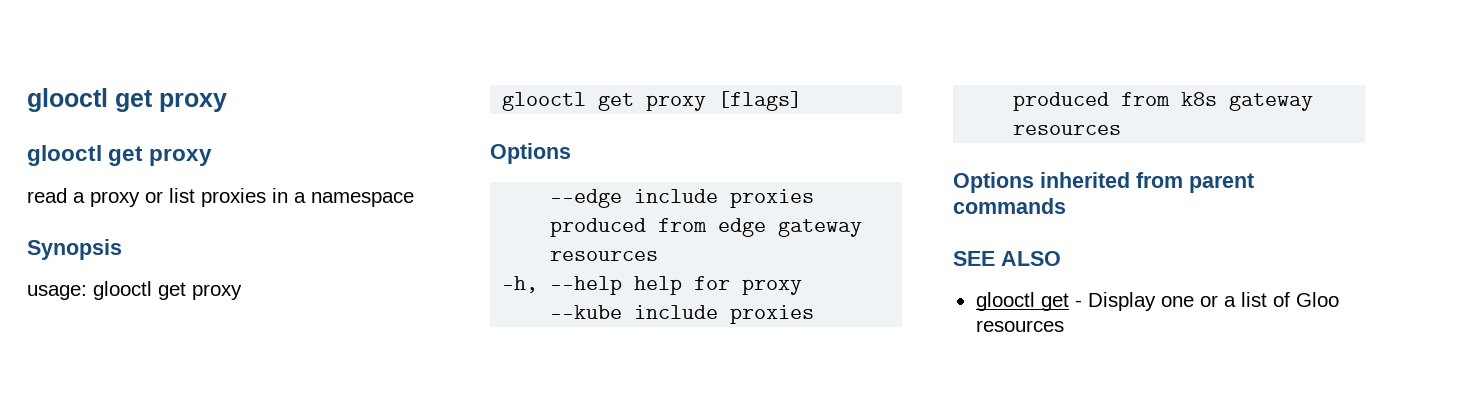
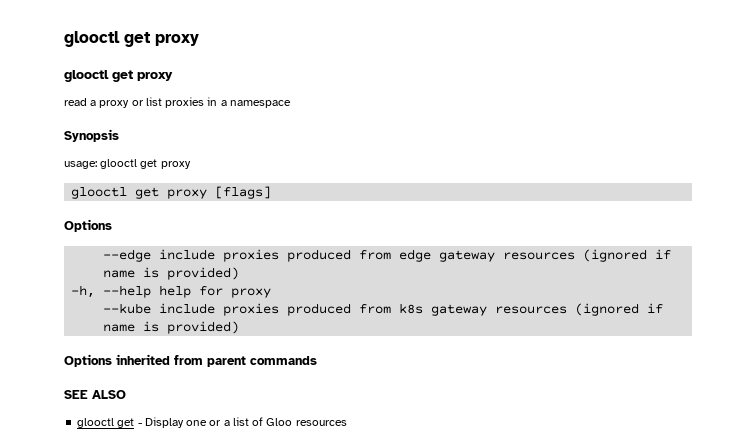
- --edge include proxies produced from edge gateway resources
+ --edge include proxies produced from edge gateway resources (ignored if name is provided)
- --kube include proxies produced from k8s gateway resources
+ --kube include proxies produced from k8s gateway resources (ignored if name is provided)

